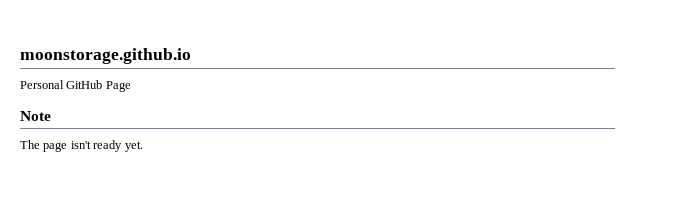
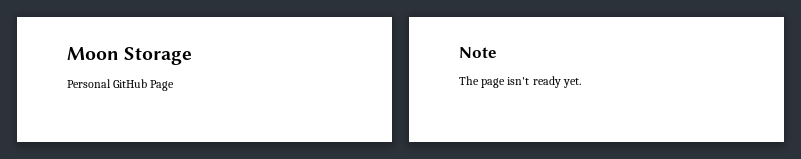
- moonstorage.github.io
+ Moon Storage

